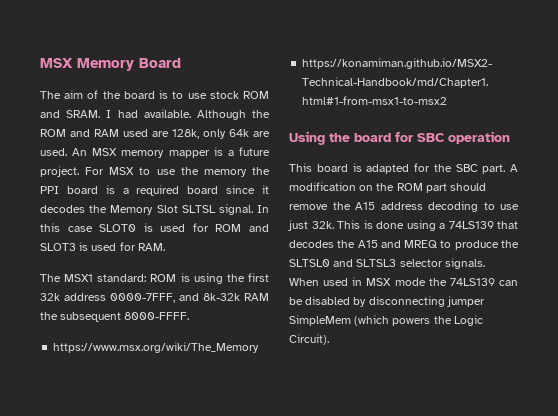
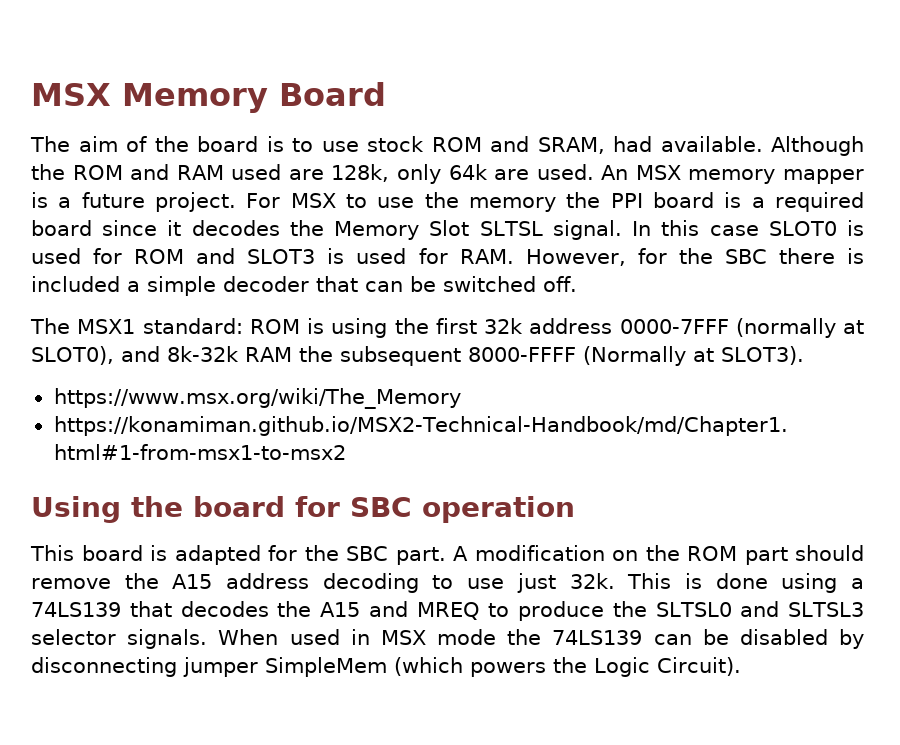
- The aim of the board is to use stock ROM and SRAM. I had available.
+ The aim of the board is to use stock ROM and SRAM, had available.
- In this case SLOT0 is used for ROM and SLOT3 is used for RAM.
+ In this case SLOT0 is used for ROM and SLOT3 is used for RAM. However, for the SBC there is included a simple decoder that can be switched off.
- The MSX1 standard: ROM is using the first 32k address 0000-7FFF, and 8k-32k RAM the subsequent 8000-FFFF.
+ The MSX1 standard: ROM is using the first 32k address 0000-7FFF (normally at SLOT0), and 8k-32k RAM the subsequent 8000-FFFF (Normally at SLOT3).

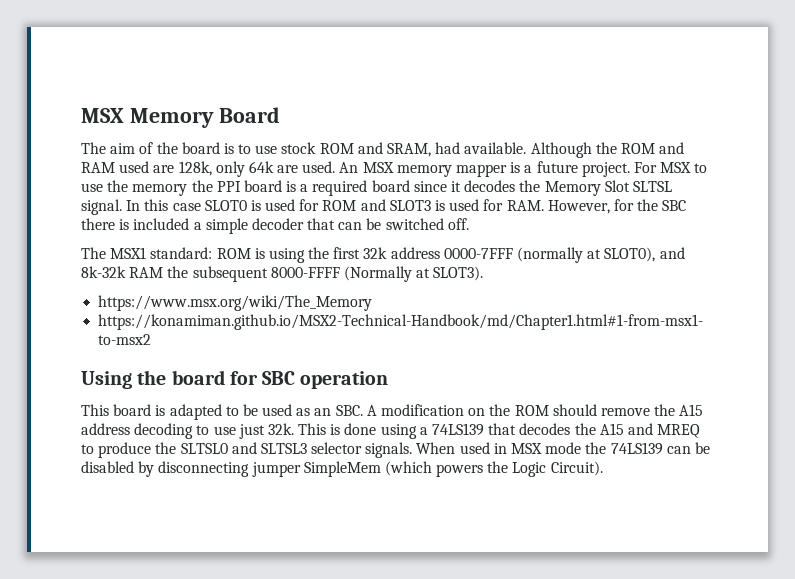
- This board is adapted for the SBC part. A modification on the ROM part should remove the A15 address decoding to use just 32k.
+ This board is adapted to be used as an SBC. A modification on the ROM should remove the A15 address decoding to use just 32k.

